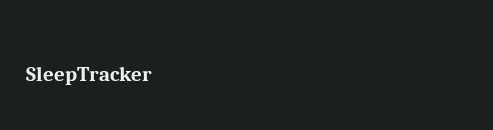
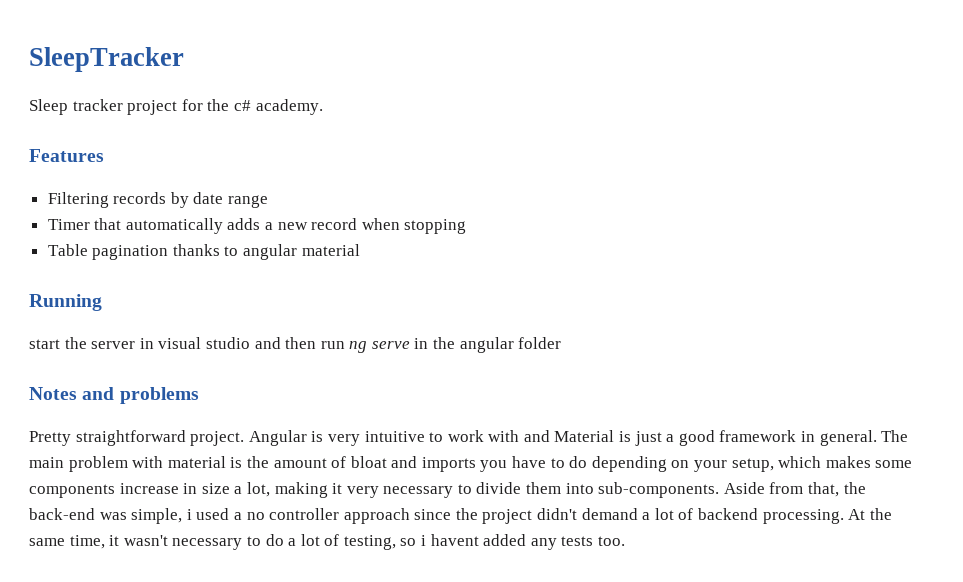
+ Sleep tracker project for the c# academy.
+ Features
+ Filtering records by date range
+ Timer that automatically adds a new record when stopping
+ Table pagination thanks to angular material
+ Running
+ start the server in visual studio and then run ng serve in the angular folder
+ Notes and problems
+ Pretty straightforward project. Angular is very intuitive to work with and Material is just a good framework in general. The main problem with material is the amount of bloat and imports you have to do depending on your setup, which makes some components increase in size a lot, making it very necessary to divide them into sub-components. Aside from that, the back-end was simple, i used a no controller approach since the project didn't demand a lot of backend processing. At the same time, it wasn't necessary to do a lot of testing, so i havent added any tests too.

